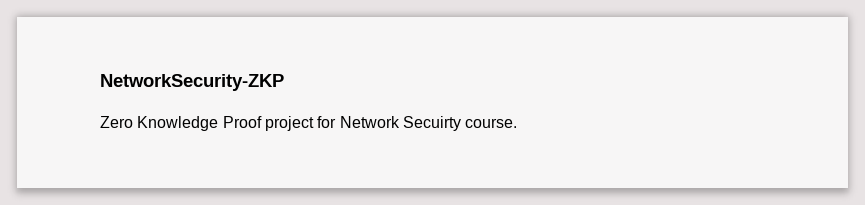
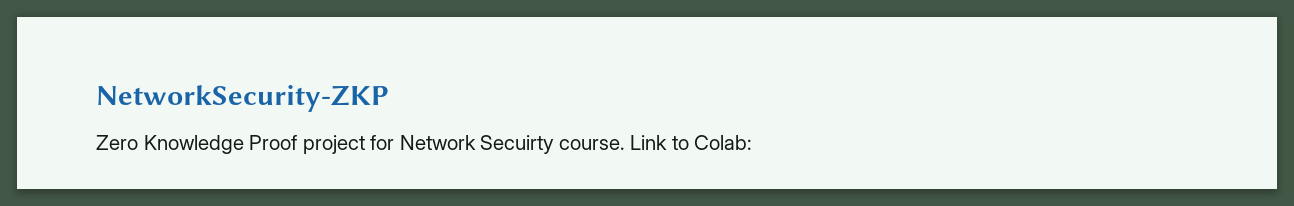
+ Link to Colab:

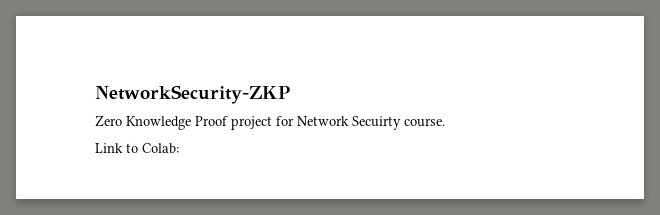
- Zero Knowledge Proof project for Network Secuirty course. Link to Colab:
+ Zero Knowledge Proof project for Network Secuirty course.
+ Link to Colab:

